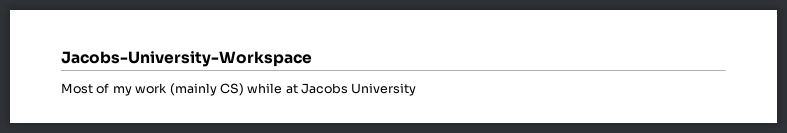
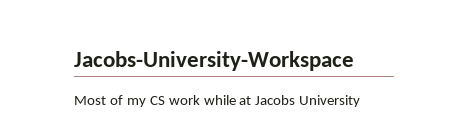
- Most of my work (mainly CS) while at Jacobs University
+ Most of my CS work while at Jacobs University

